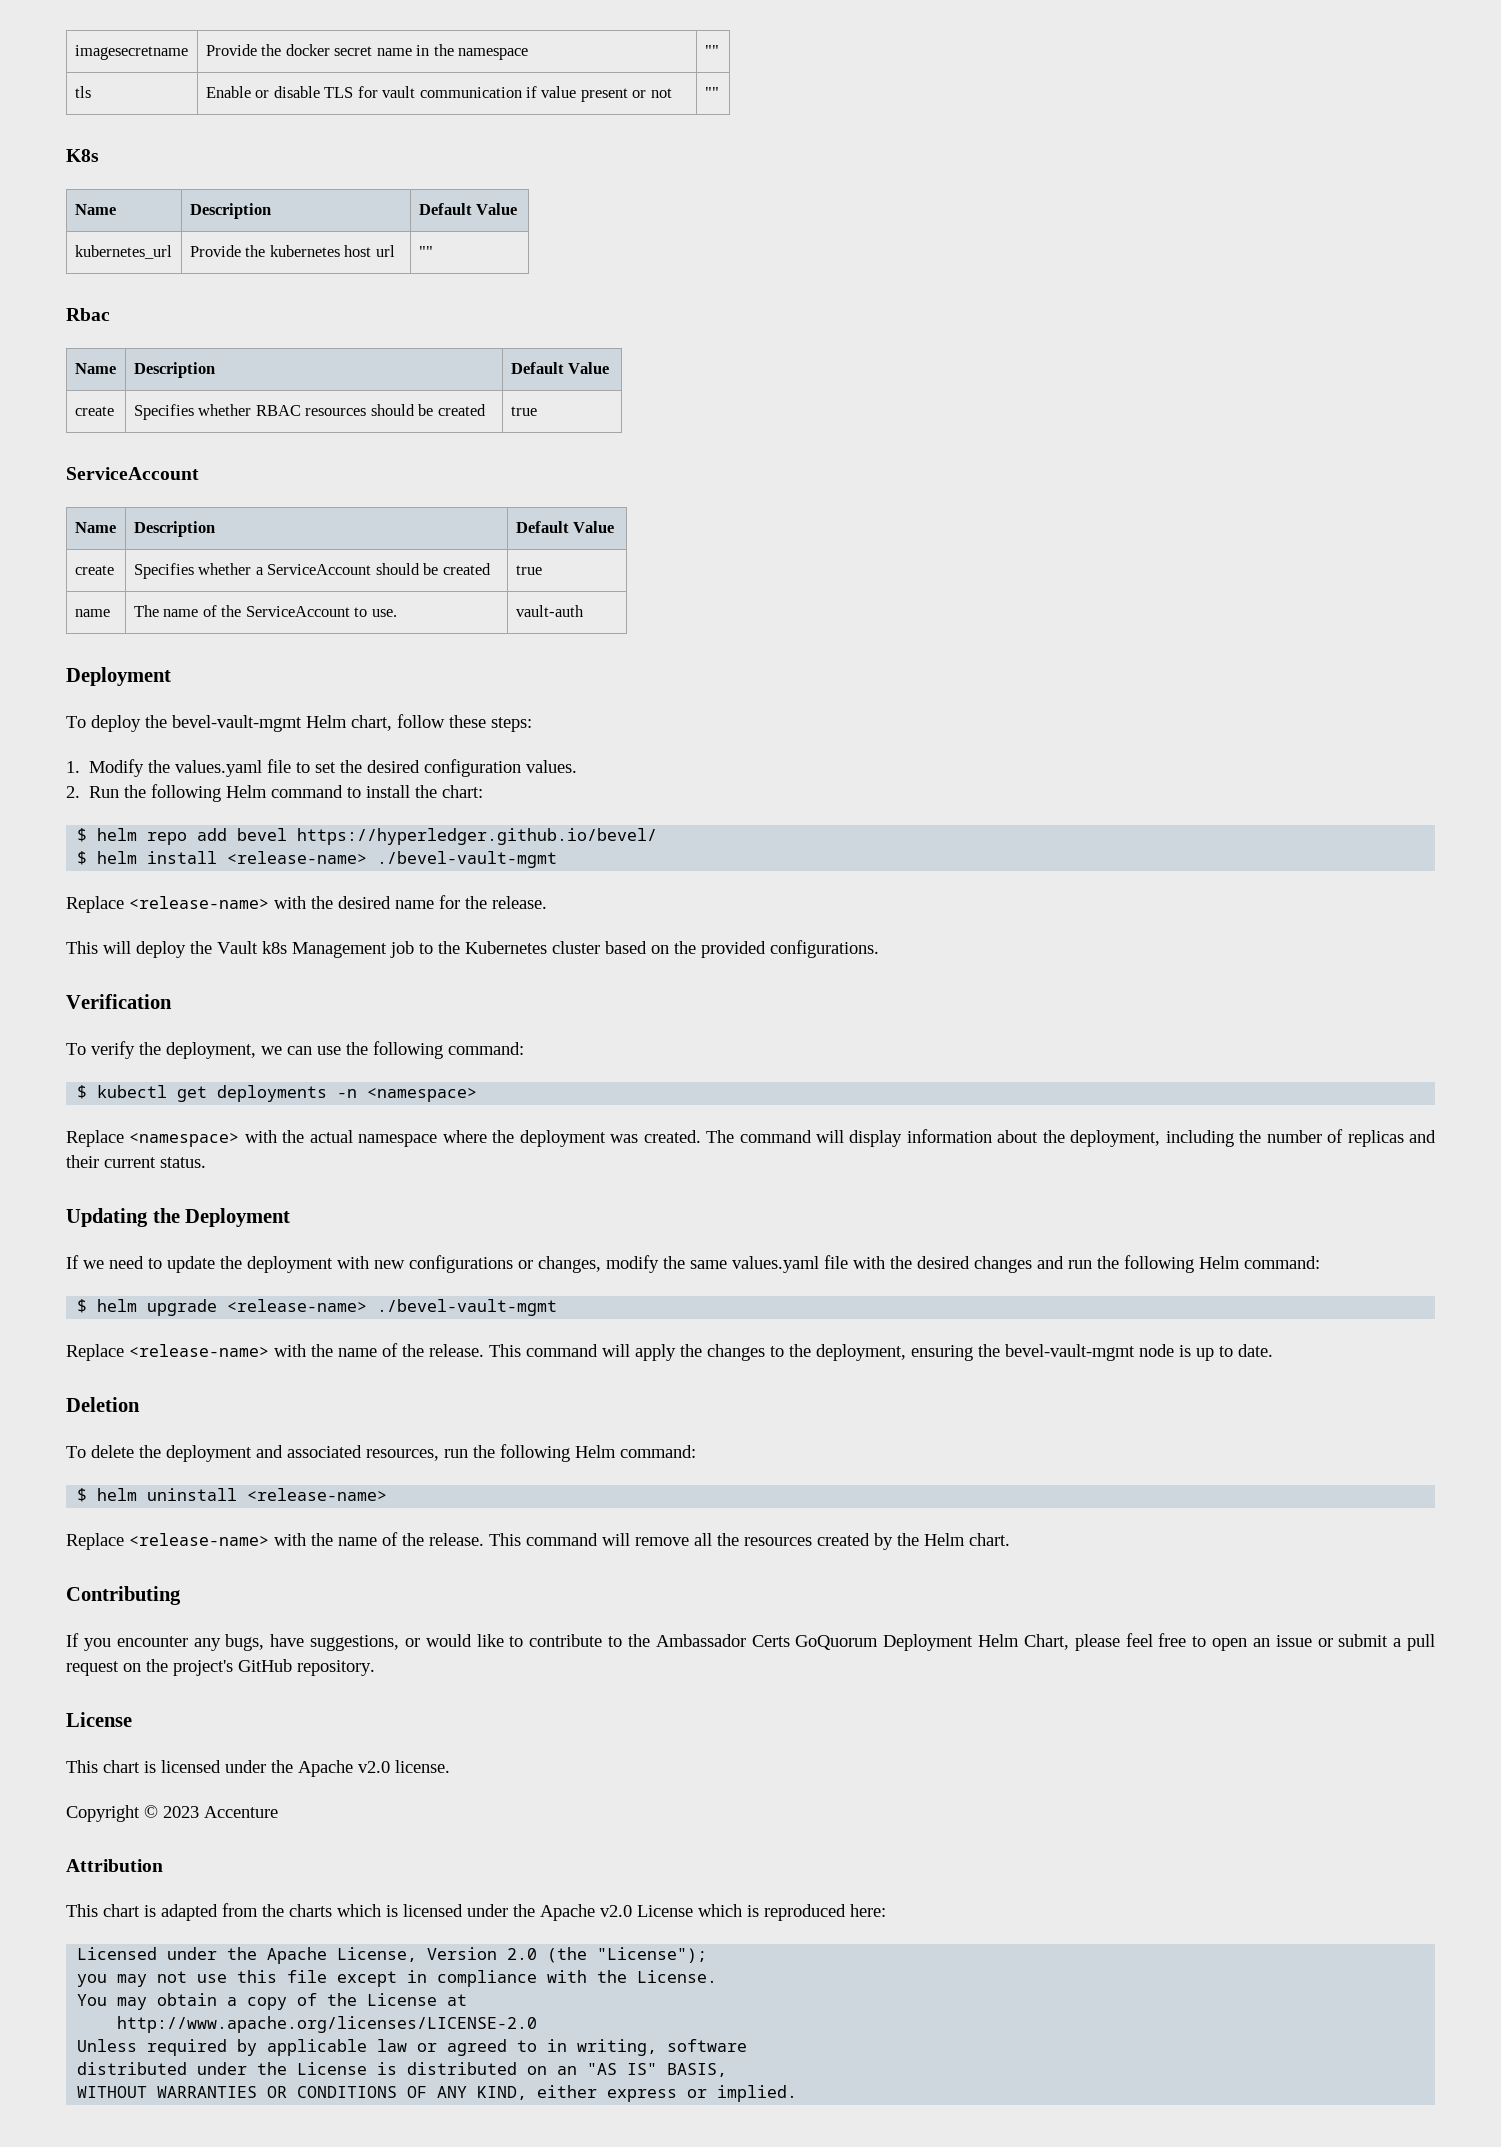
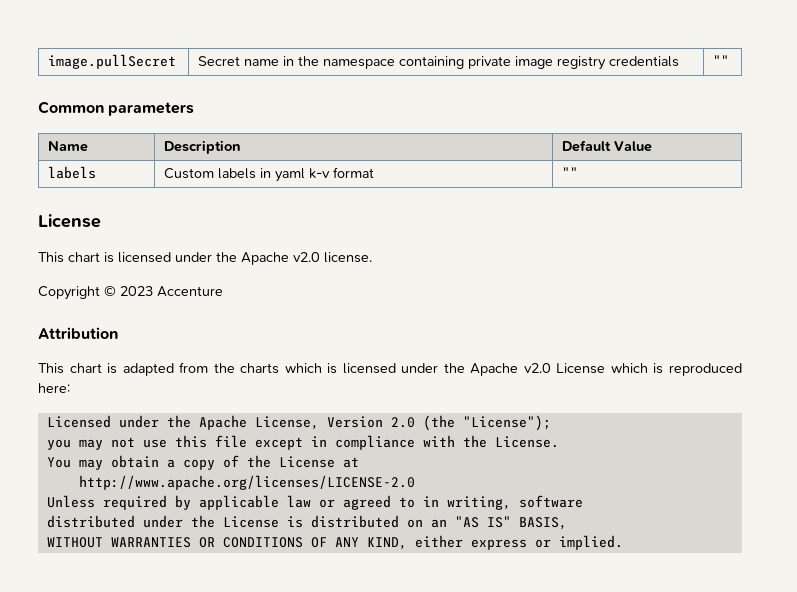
- imagesecretname | Provide the docker secret name in the namespace | ""
- tls | Enable or disable TLS for vault communication if value present or not | ""
- K8s
+ image.pullSecret | Secret name in the namespace containing private image registry credentials | ""
+ Common parameters
  Name | Description | Default Value
- kubernetes_url | Provide the kubernetes host url | ""
- Rbac
- Name | Description | Default Value
- create | Specifies whether RBAC resources should be created | true
- ServiceAccount
- Name | Description | Default Value
- create | Specifies whether a ServiceAccount should be created | true
- name | The name of the ServiceAccount to use. | vault-auth
- Deployment
- To deploy the bevel-vault-mgmt Helm chart, follow these steps:
- 1. Modify the values.yaml file to set the desired configuration values.
- 2. Run the following Helm command to install the chart:
- $ helm repo add bevel https://hyperledger.github.io/bevel/
- $ helm install <release-name> ./bevel-vault-mgmt
- Replace <release-name> with the desired name for the release.
- This will deploy the Vault k8s Management job to the Kubernetes cluster based on the provided configurations.
- Verification
- To verify the deployment, we can use the following command:
- $ kubectl get deployments -n <namespace>
- Replace <namespace> with the actual namespace where the deployment was created. The command will display information about the deployment, including the number of replicas and their current status.
- Updating the Deployment
- If we need to update the deployment with new configurations or changes, modify the same values.yaml file with the desired changes and run the following Helm command:
- $ helm upgrade <release-name> ./bevel-vault-mgmt
- Replace <release-name> with the name of the release. This command will apply the changes to the deployment, ensuring the bevel-vault-mgmt node is up to date.
- Deletion
- To delete the deployment and associated resources, run the following Helm command:
- $ helm uninstall <release-name>
- Replace <release-name> with the name of the release. This command will remove all the resources created by the Helm chart.
- Contributing
- If you encounter any bugs, have suggestions, or would like to contribute to the Ambassador Certs GoQuorum Deployment Helm Chart, please feel free to open an issue or submit a pull request on the project's GitHub repository.
+ labels | Custom labels in yaml k-v format | ""

